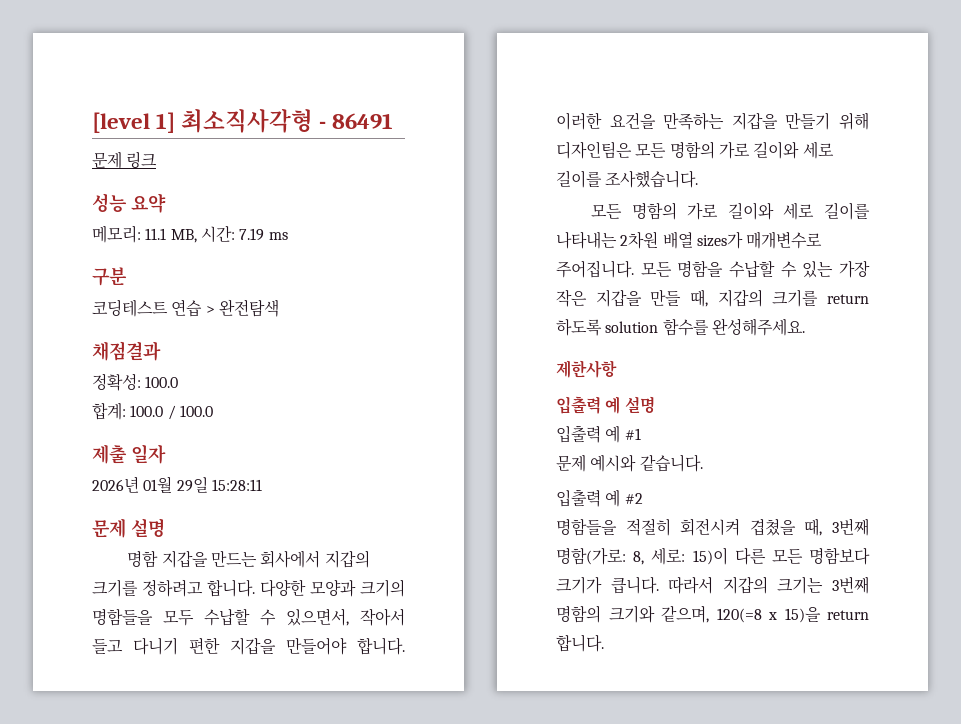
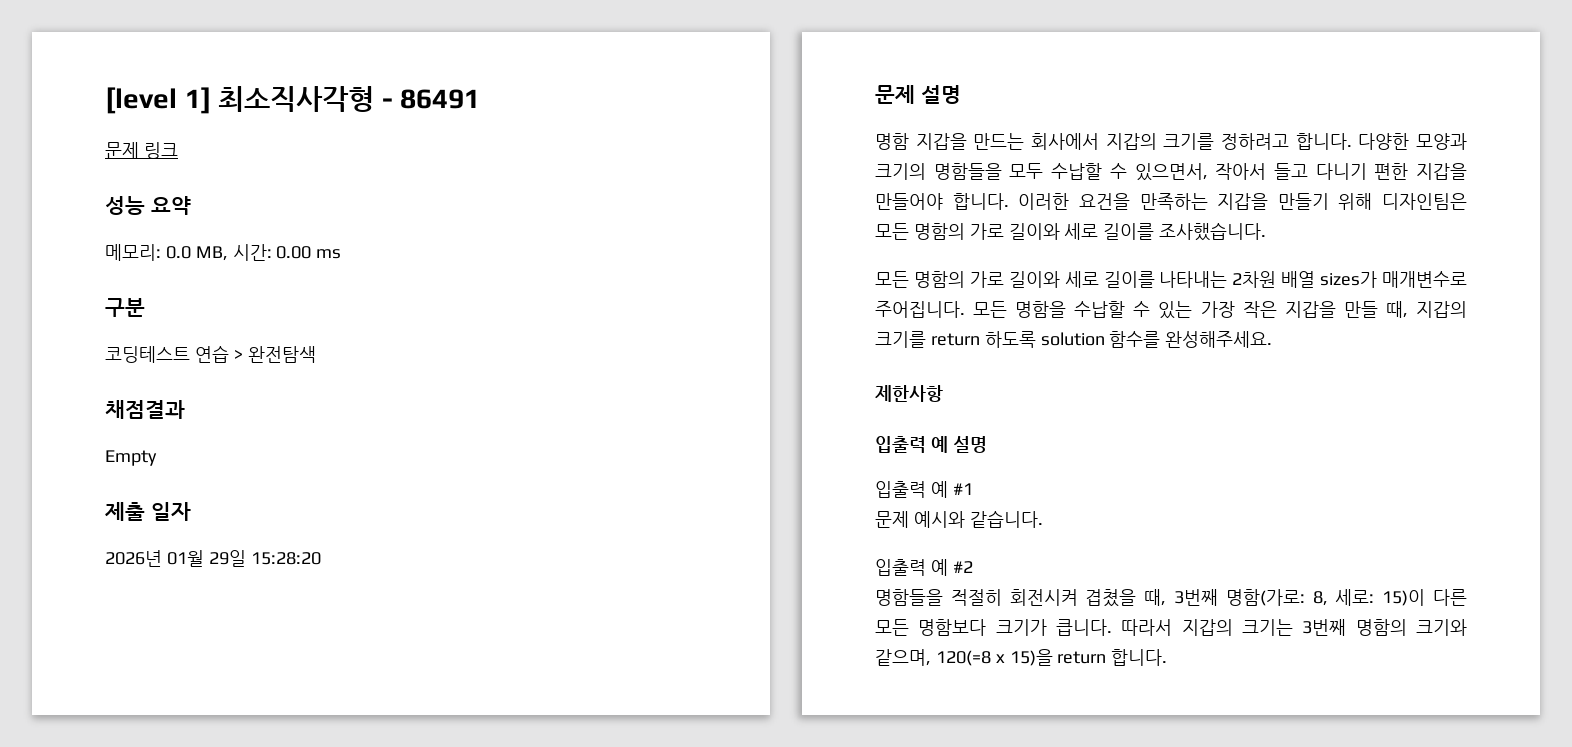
- 메모리: 11.1 MB, 시간: 7.19 ms
+ 메모리: 0.0 MB, 시간: 0.00 ms
- 정확성: 100.0
- 합계: 100.0 / 100.0
+ Empty
- 2026년 01월 29일 15:28:11
+ 2026년 01월 29일 15:28:20

